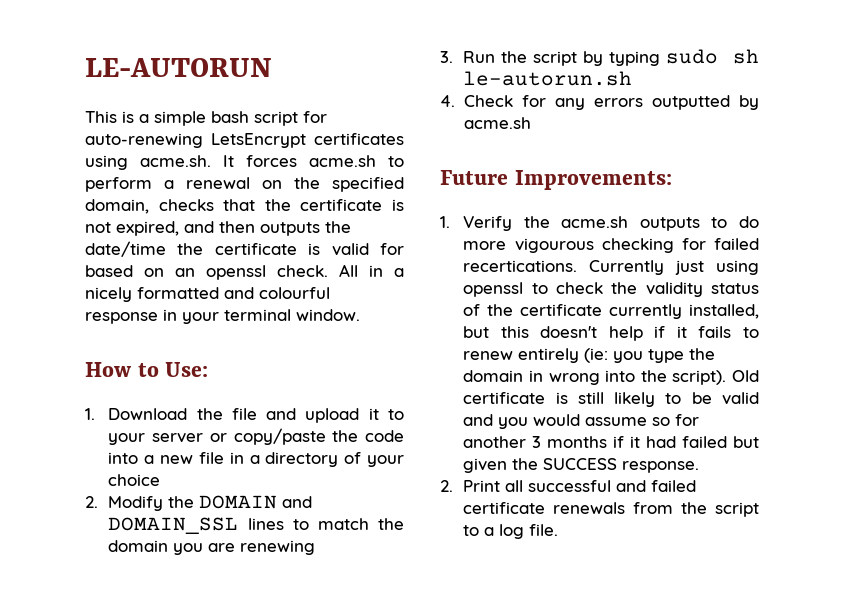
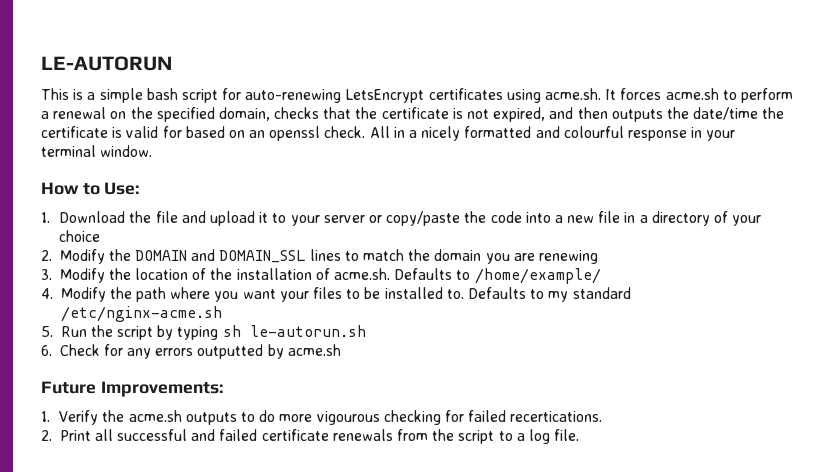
- 3. Run the script by typing sudo sh le-autorun.sh
+ 3. Modify the location of the installation of acme.sh. Defaults to /home/example/
+ 4. Modify the path where you want your files to be installed to. Defaults to my standard /etc/nginx-acme.sh
+ 5. Run the script by typing sh le-autorun.sh
- 4. Check for any errors outputted by acme.sh
+ 6. Check for any errors outputted by acme.sh
- Currently just using openssl to check the validity status of the certificate currently installed, but this doesn't help if it fails to renew entirely (ie: you type the domain in wrong into the script). Old certificate is still likely to be valid and you would assume so for another 3 months if it had failed but given the SUCCESS response.

